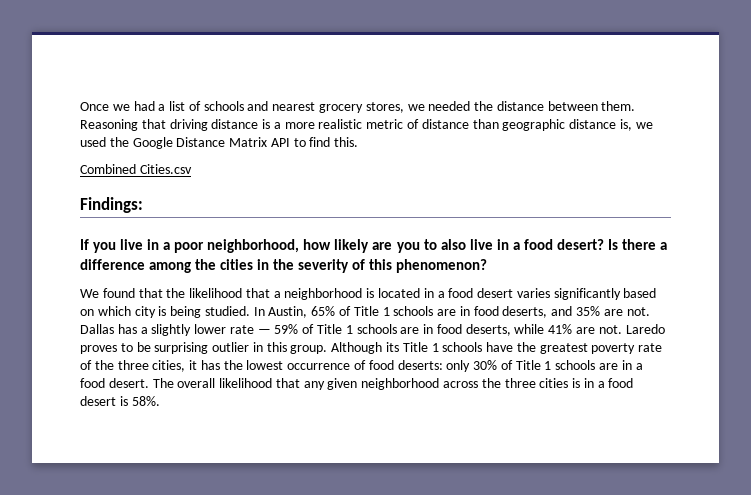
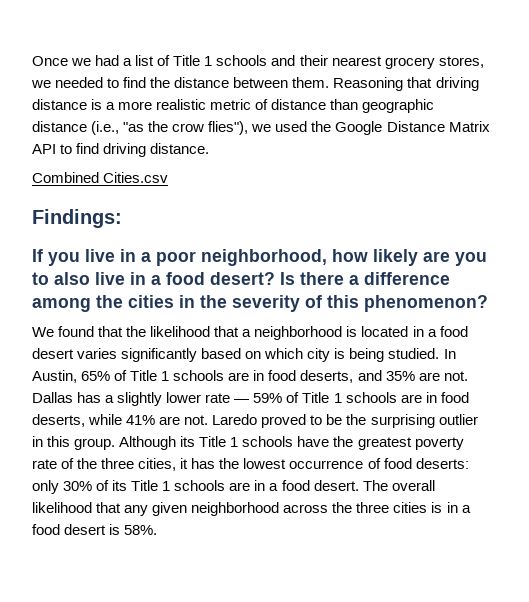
- Once we had a list of schools and nearest grocery stores, we needed the distance between them.
+ Once we had a list of Title 1 schools and their nearest grocery stores, we needed to find the distance between them.
- Reasoning that driving distance is a more realistic metric of distance than geographic distance is, we used the Google Distance Matrix API to find this.
+ Reasoning that driving distance is a more realistic metric of distance than geographic distance (i.e., "as the crow flies"), we used the Google Distance Matrix API to find driving distance.
- Laredo proves to be surprising outlier in this group.
+ Laredo proved to be the surprising outlier in this group.
- Although its Title 1 schools have the greatest poverty rate of the three cities, it has the lowest occurrence of food deserts: only 30% of Title 1 schools are in a food desert.
+ Although its Title 1 schools have the greatest poverty rate of the three cities, it has the lowest occurrence of food deserts: only 30% of its Title 1 schools are in a food desert.

